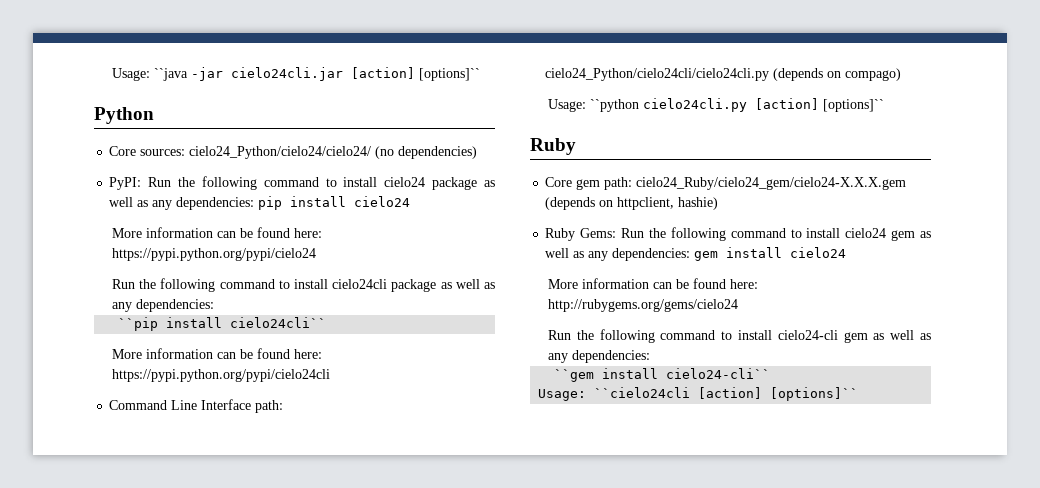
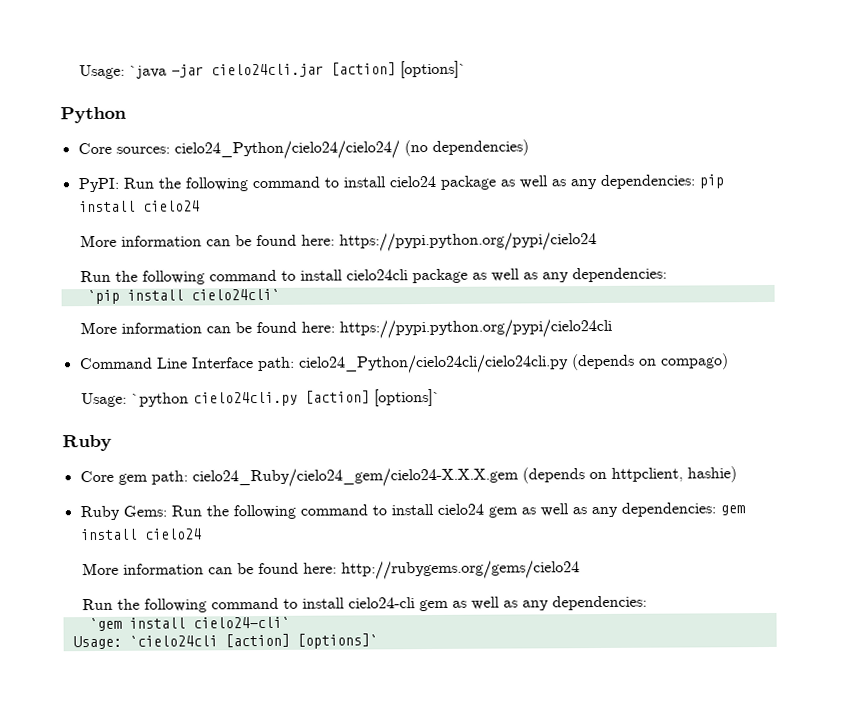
- Usage: ``java -jar cielo24cli.jar [action] [options]``
+ Usage: `java -jar cielo24cli.jar [action] [options]`
- ``pip install cielo24cli``
+ `pip install cielo24cli`
- Usage: ``python cielo24cli.py [action] [options]``
+ Usage: `python cielo24cli.py [action] [options]`
- ``gem install cielo24-cli``
- Usage: ``cielo24cli [action] [options]``
+ `gem install cielo24-cli`
+ Usage: `cielo24cli [action] [options]`

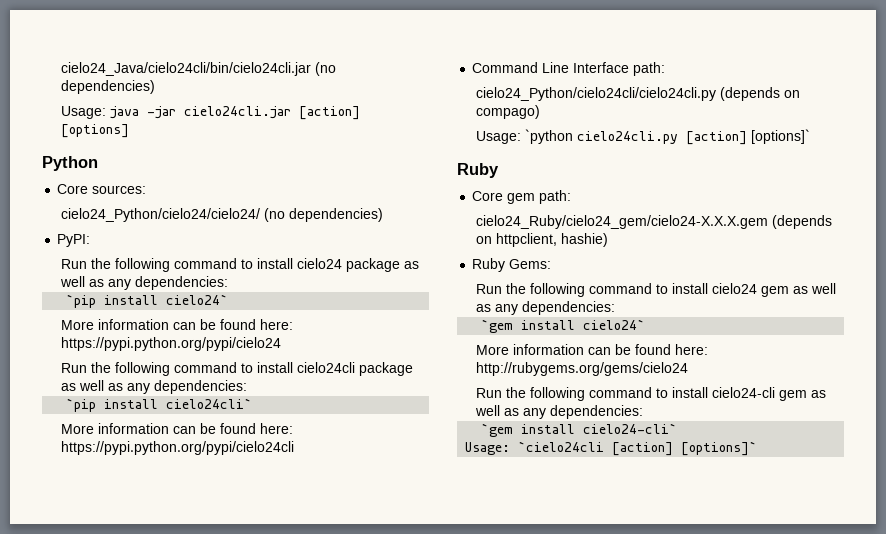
- Usage: `java -jar cielo24cli.jar [action] [options]`
+ cielo24_Java/cielo24cli/bin/cielo24cli.jar (no dependencies)
+ Usage: java -jar cielo24cli.jar [action] [options]
- Core sources: cielo24_Python/cielo24/cielo24/ (no dependencies)
+ Core sources:
+ cielo24_Python/cielo24/cielo24/ (no dependencies)
- PyPI: Run the following command to install сielo24 package as well as any dependencies: pip install cielo24
+ PyPI:
+ Run the following command to install сielo24 package as well as any dependencies:
+ `pip install cielo24`
- Command Line Interface path: cielo24_Python/cielo24cli/cielo24cli.py (depends on compago)
+ Command Line Interface path:
+ cielo24_Python/cielo24cli/cielo24cli.py (depends on compago)
- Core gem path: cielo24_Ruby/cielo24_gem/cielo24-X.X.X.gem (depends on httpclient, hashie)
+ Core gem path:
+ cielo24_Ruby/cielo24_gem/cielo24-X.X.X.gem (depends on httpclient, hashie)
- Ruby Gems: Run the following command to install сielo24 gem as well as any dependencies: gem install cielo24
+ Ruby Gems:
+ Run the following command to install сielo24 gem as well as any dependencies:
+ `gem install cielo24`

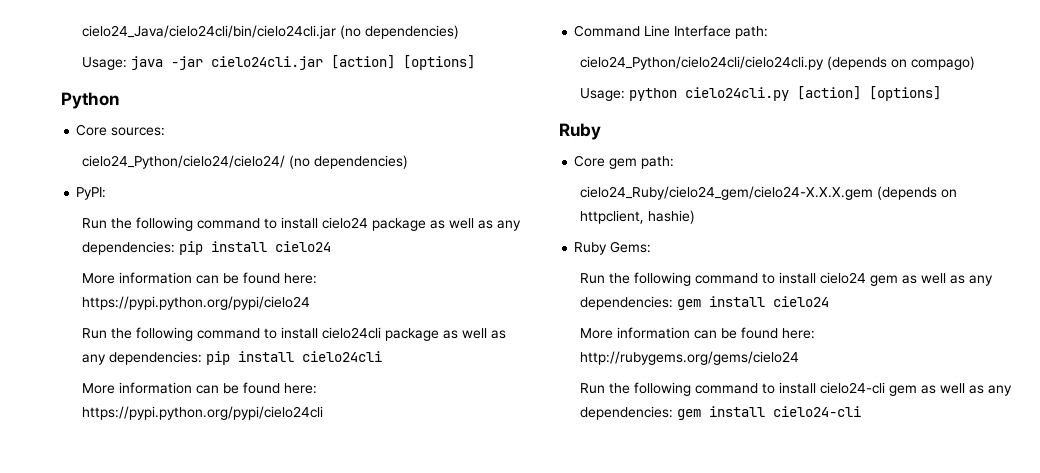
- Run the following command to install сielo24 package as well as any dependencies:
- `pip install cielo24`
+ Run the following command to install сielo24 package as well as any dependencies: pip install cielo24
- Run the following command to install сielo24cli package as well as any dependencies:
- `pip install cielo24cli`
+ Run the following command to install сielo24cli package as well as any dependencies: pip install cielo24cli
- Usage: `python cielo24cli.py [action] [options]`
+ Usage: python cielo24cli.py [action] [options]
- Run the following command to install сielo24 gem as well as any dependencies:
- `gem install cielo24`
+ Run the following command to install сielo24 gem as well as any dependencies: gem install cielo24
- Run the following command to install сielo24-cli gem as well as any dependencies:
- `gem install cielo24-cli`
- Usage: `cielo24cli [action] [options]`
+ Run the following command to install сielo24-cli gem as well as any dependencies: gem install cielo24-cli

